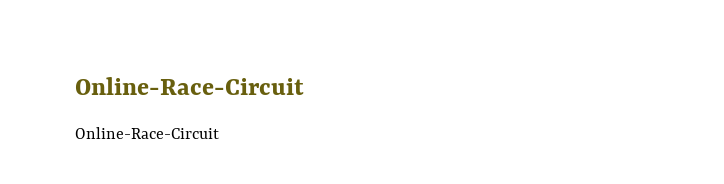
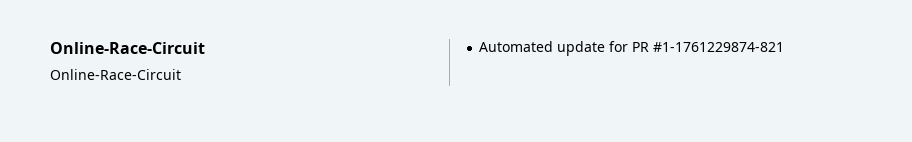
+ Automated update for PR #1-1761229874-821

